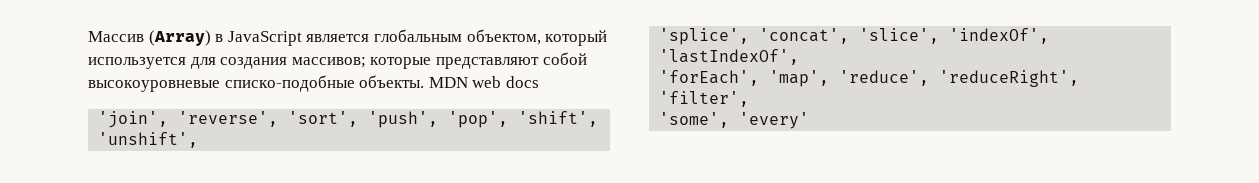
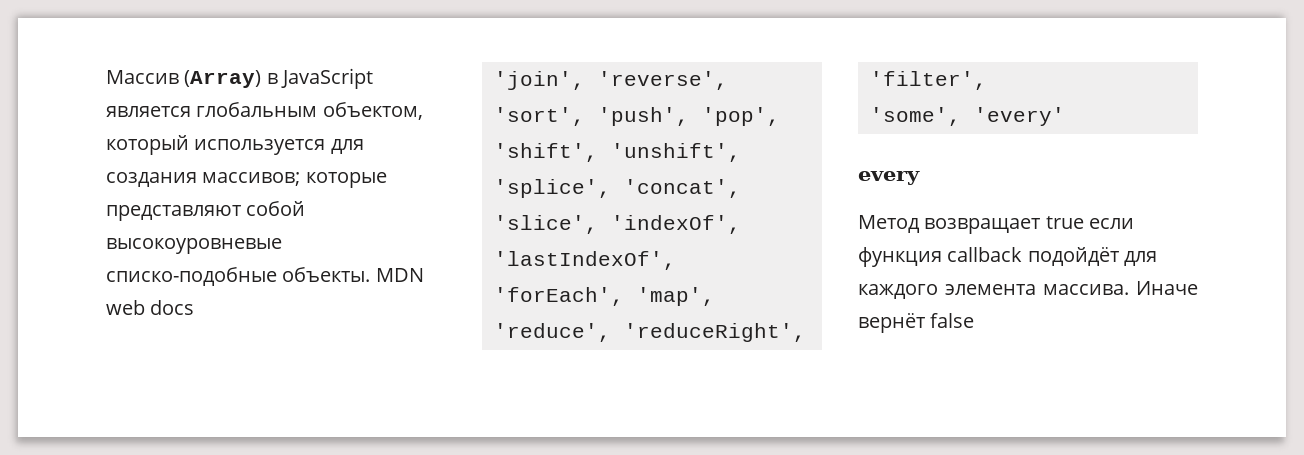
+ every
+ Метод возвращает true если функция callback подойдёт для каждого элемента массива. Иначе вернёт false

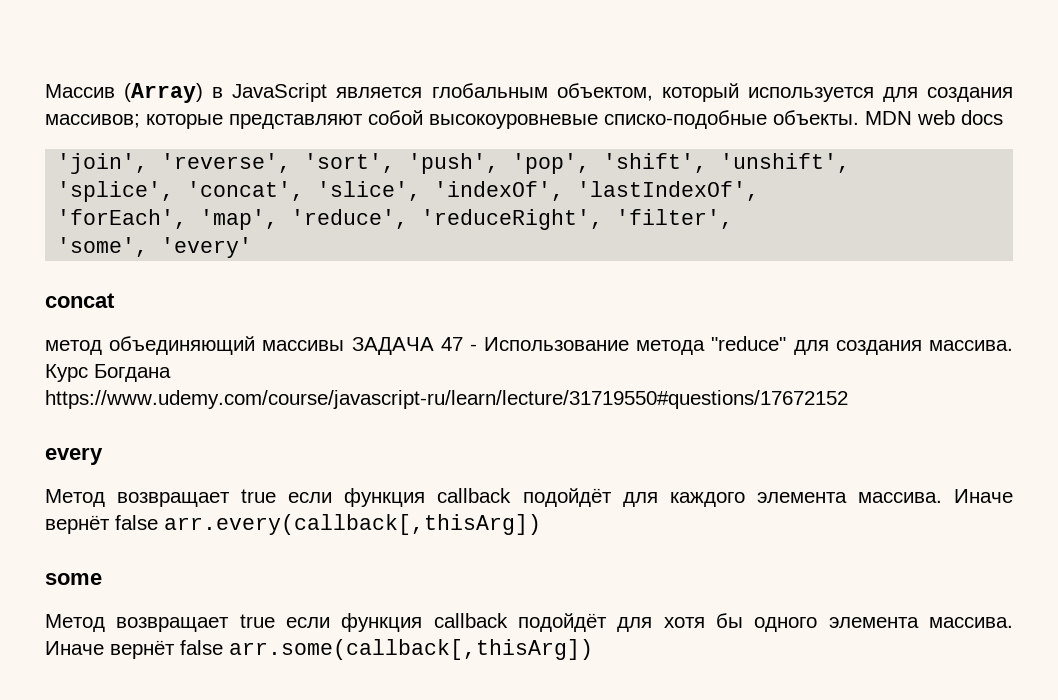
+ concat
+ метод объединяющий массивы ЗАДАЧА 47 - Использование метода "reduce" для создания массива. Курс Богдана
+ https://www.udemy.com/course/javascript-ru/learn/lecture/31719550#questions/17672152
- Иначе вернёт false
+ Иначе вернёт false arr.every(callback[,thisArg])
+ some
+ Метод возвращает true если функция callback подойдёт для хотя бы одного элемента массива. Иначе вернёт false arr.some(callback[,thisArg])

